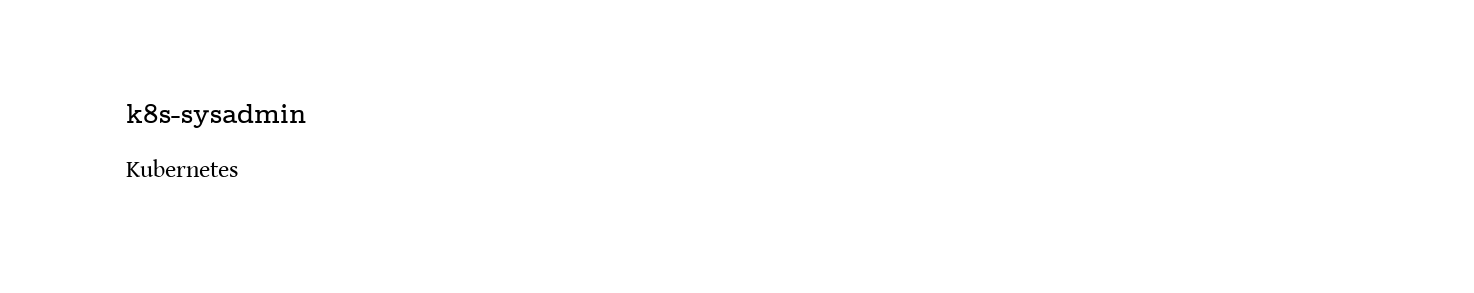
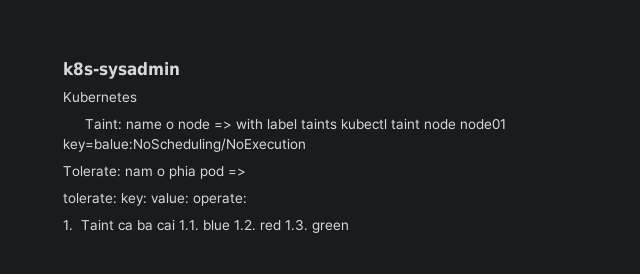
+ Taint: name o node => with label taints kubectl taint node node01 key=balue:NoScheduling/NoExecution
+ Tolerate: nam o phia pod =>
+ tolerate: key: value: operate:
+ 1. Taint ca ba cai 1.1. blue 1.2. red 1.3. green

